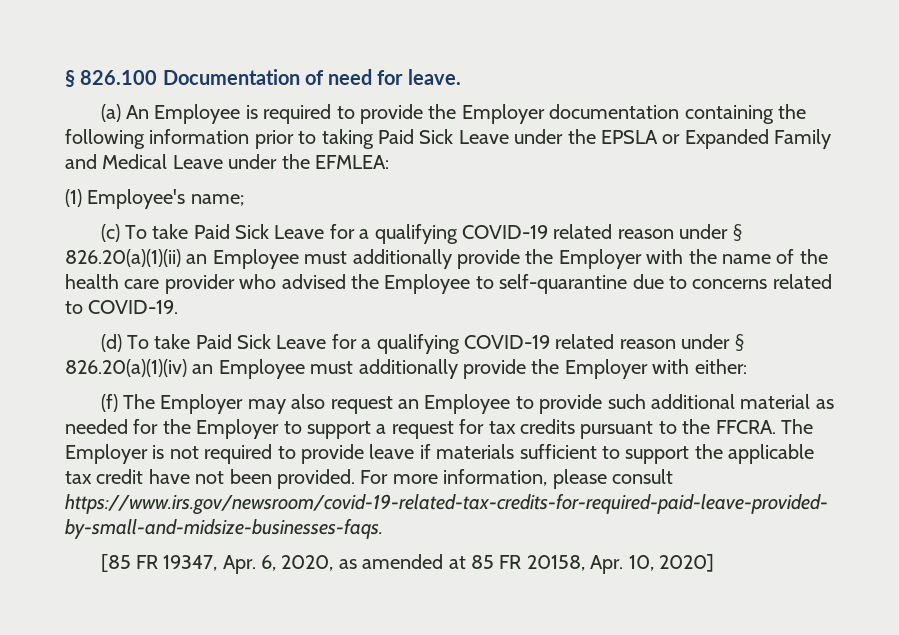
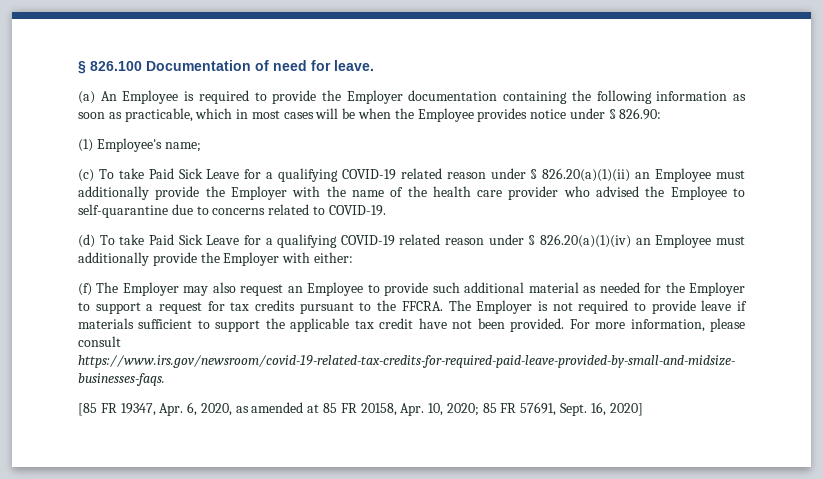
- (a) An Employee is required to provide the Employer documentation containing the following information prior to taking Paid Sick Leave under the EPSLA or Expanded Family and Medical Leave under the EFMLEA:
+ (a) An Employee is required to provide the Employer documentation containing the following information as soon as practicable, which in most cases will be when the Employee provides notice under § 826.90:
- [85 FR 19347, Apr. 6, 2020, as amended at 85 FR 20158, Apr. 10, 2020]
+ [85 FR 19347, Apr. 6, 2020, as amended at 85 FR 20158, Apr. 10, 2020; 85 FR 57691, Sept. 16, 2020]

